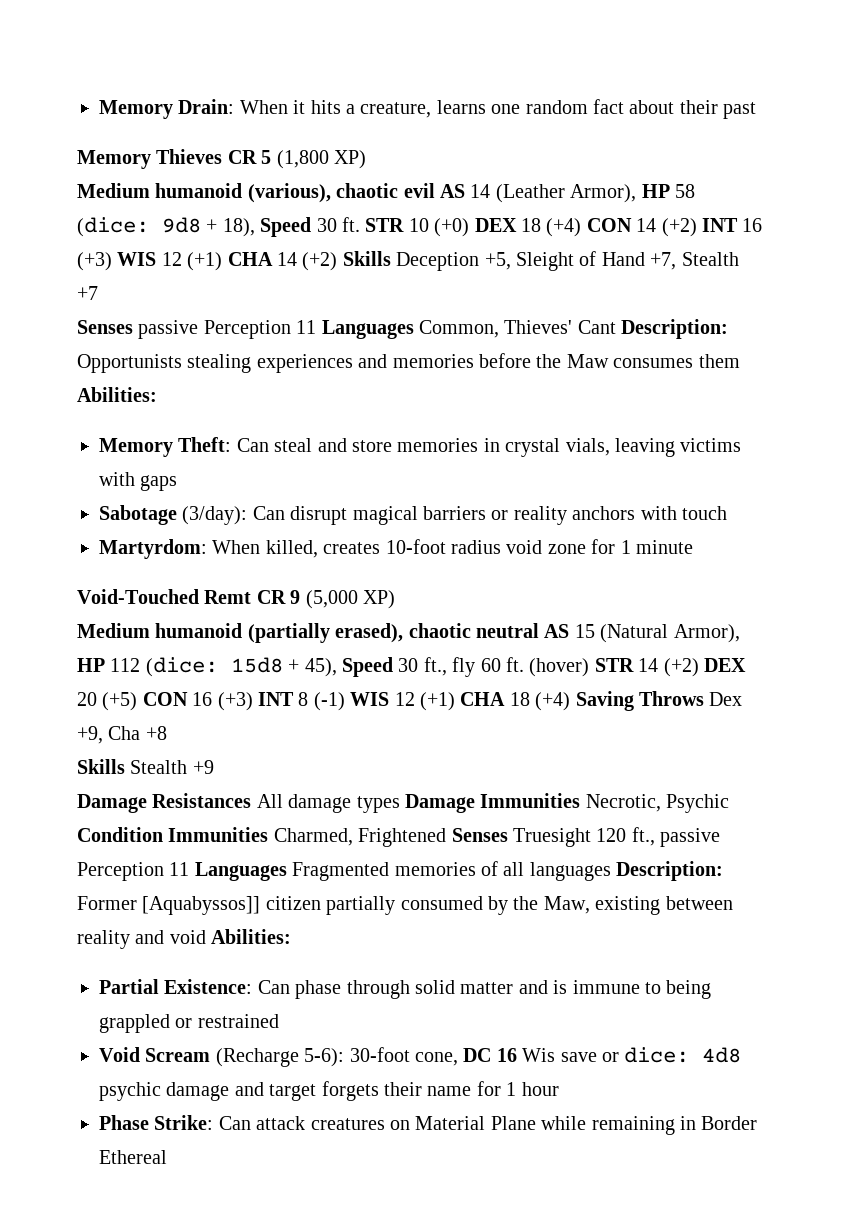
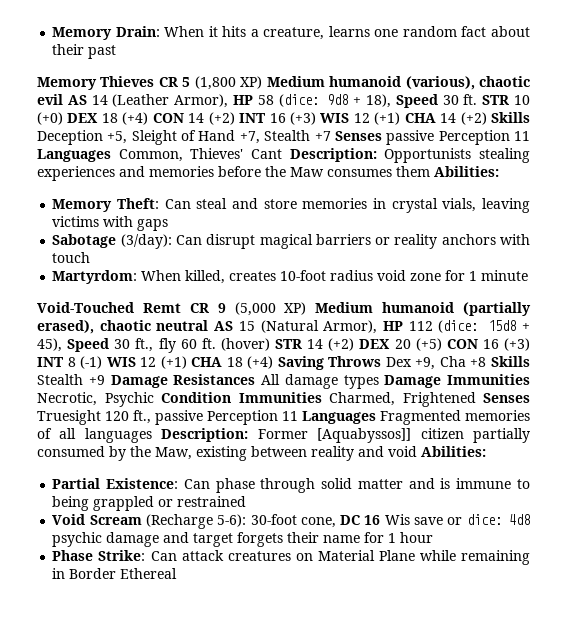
- Memory Thieves CR 5 (1,800 XP)
- Medium humanoid (various), chaotic evil AS 14 (Leather Armor), HP 58 (dice: 9d8 + 18), Speed 30 ft.
+ Memory Thieves CR 5 (1,800 XP) Medium humanoid (various), chaotic evil AS 14 (Leather Armor), HP 58 (dice: 9d8 + 18), Speed 30 ft.
- STR 10 (+0) DEX 18 (+4) CON 14 (+2) INT 16 (+3) WIS 12 (+1) CHA 14 (+2) Skills Deception +5, Sleight of Hand +7, Stealth +7
- Senses passive Perception 11 Languages Common, Thieves' Cant Description: Opportunists stealing experiences and memories before the Maw consumes them Abilities:
+ STR 10 (+0) DEX 18 (+4) CON 14 (+2) INT 16 (+3) WIS 12 (+1) CHA 14 (+2) Skills Deception +5, Sleight of Hand +7, Stealth +7 Senses passive Perception 11 Languages Common, Thieves' Cant Description: Opportunists stealing experiences and memories before the Maw consumes them Abilities:
- Void-Touched Remt CR 9 (5,000 XP)
- Medium humanoid (partially erased), chaotic neutral AS 15 (Natural Armor), HP 112 (dice: 15d8 + 45), Speed 30 ft., fly 60 ft.
+ Void-Touched Remt CR 9 (5,000 XP) Medium humanoid (partially erased), chaotic neutral AS 15 (Natural Armor), HP 112 (dice: 15d8 + 45), Speed 30 ft., fly 60 ft.
- (hover) STR 14 (+2) DEX 20 (+5) CON 16 (+3) INT 8 (-1) WIS 12 (+1) CHA 18 (+4) Saving Throws Dex +9, Cha +8
- Skills Stealth +9
- Damage Resistances All damage types Damage Immunities Necrotic, Psychic Condition Immunities Charmed, Frightened Senses Truesight 120 ft., passive Perception 11 Languages Fragmented memories of all languages Description:
+ (hover) STR 14 (+2) DEX 20 (+5) CON 16 (+3) INT 8 (-1) WIS 12 (+1) CHA 18 (+4) Saving Throws Dex +9, Cha +8 Skills Stealth +9 Damage Resistances All damage types Damage Immunities Necrotic, Psychic Condition Immunities Charmed, Frightened Senses Truesight 120 ft., passive Perception 11 Languages Fragmented memories of all languages Description:

